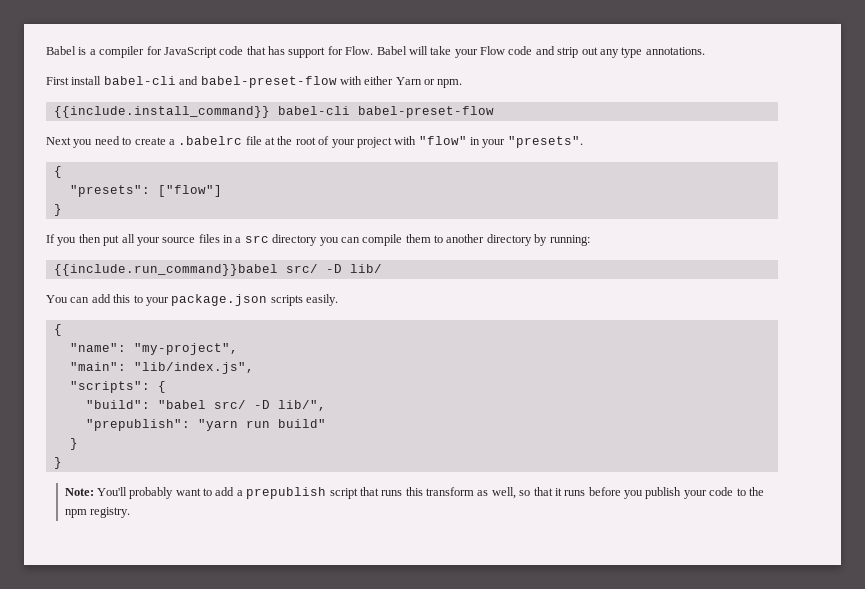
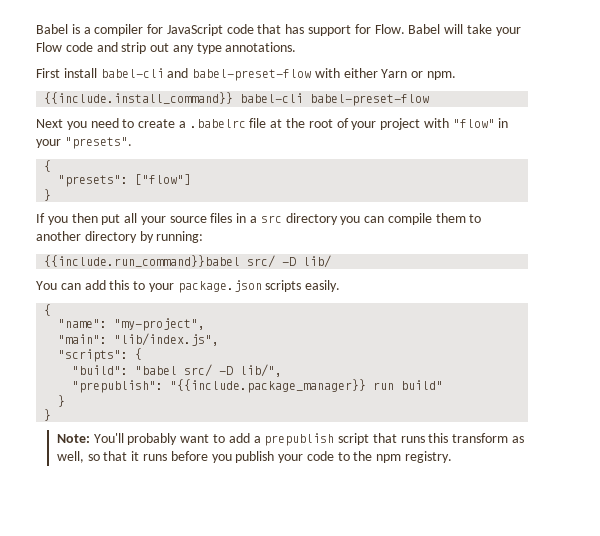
- "prepublish": "yarn run build"
+ "prepublish": "{{include.package_manager}} run build"

